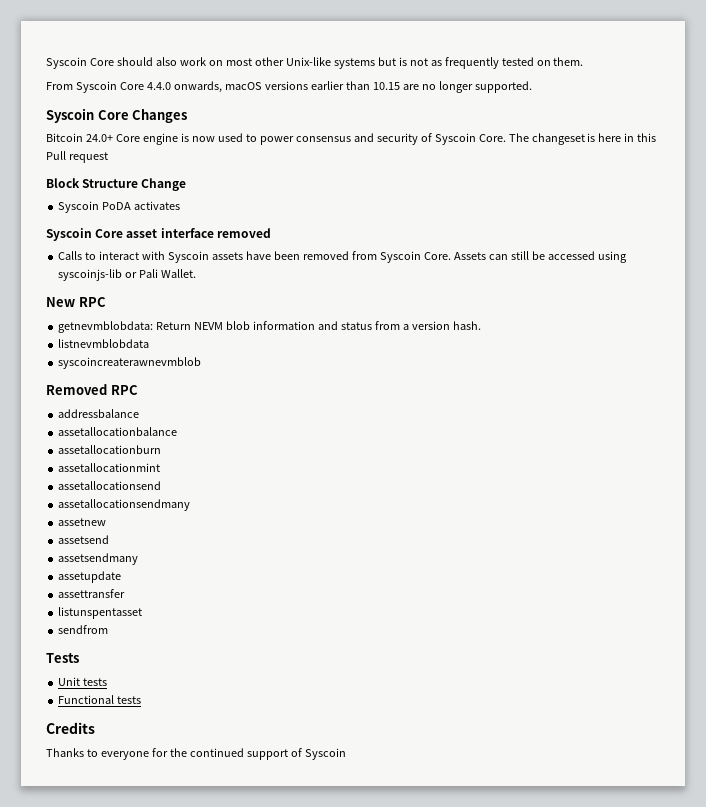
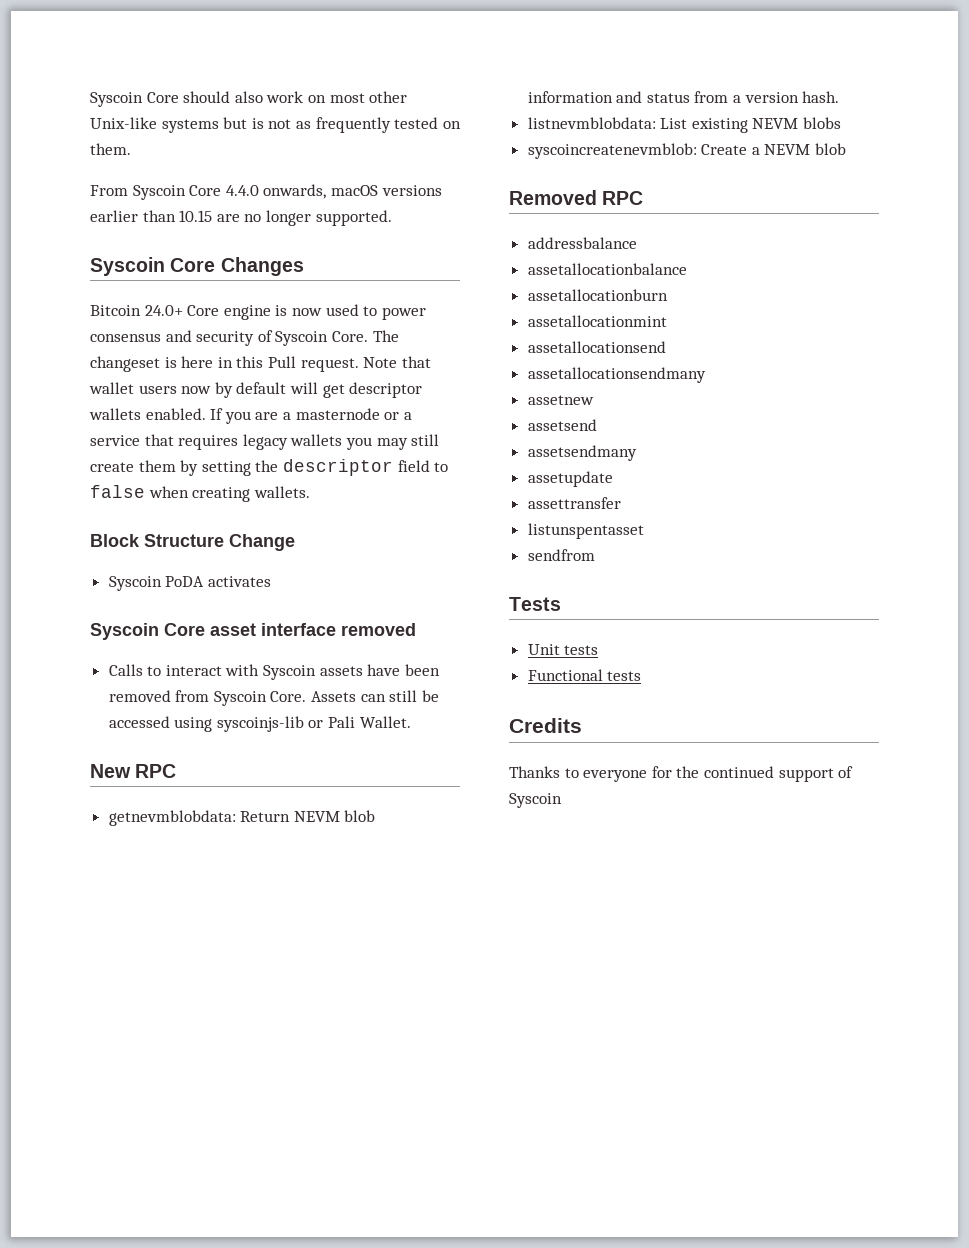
- The changeset is here in this Pull request
+ The changeset is here in this Pull request. Note that wallet users now by default will get descriptor wallets enabled. If you are a masternode or a service that requires legacy wallets you may still create them by setting the descriptor field to false when creating wallets.
- listnevmblobdata
- syscoincreaterawnevmblob
+ listnevmblobdata: List existing NEVM blobs
+ syscoincreatenevmblob: Create a NEVM blob

